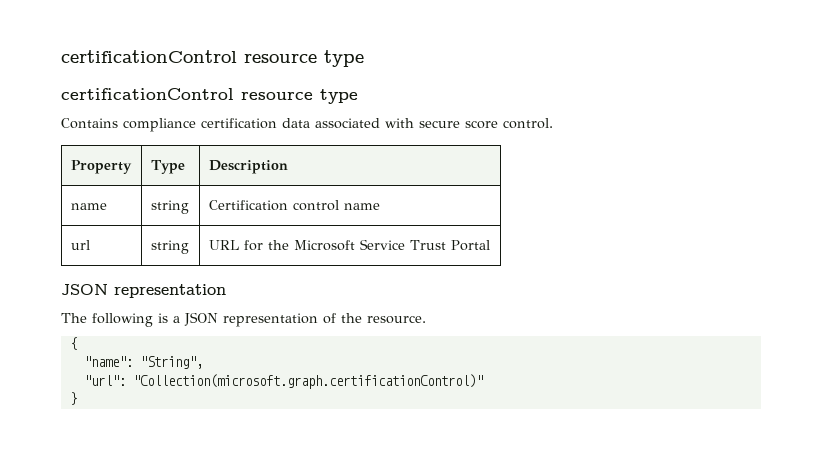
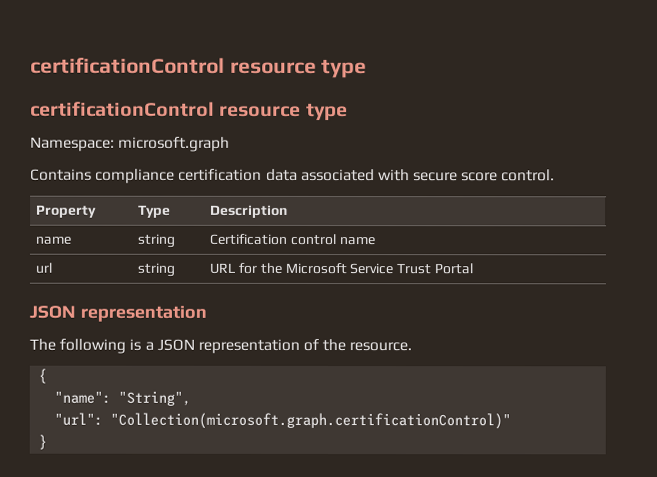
+ Namespace: microsoft.graph

